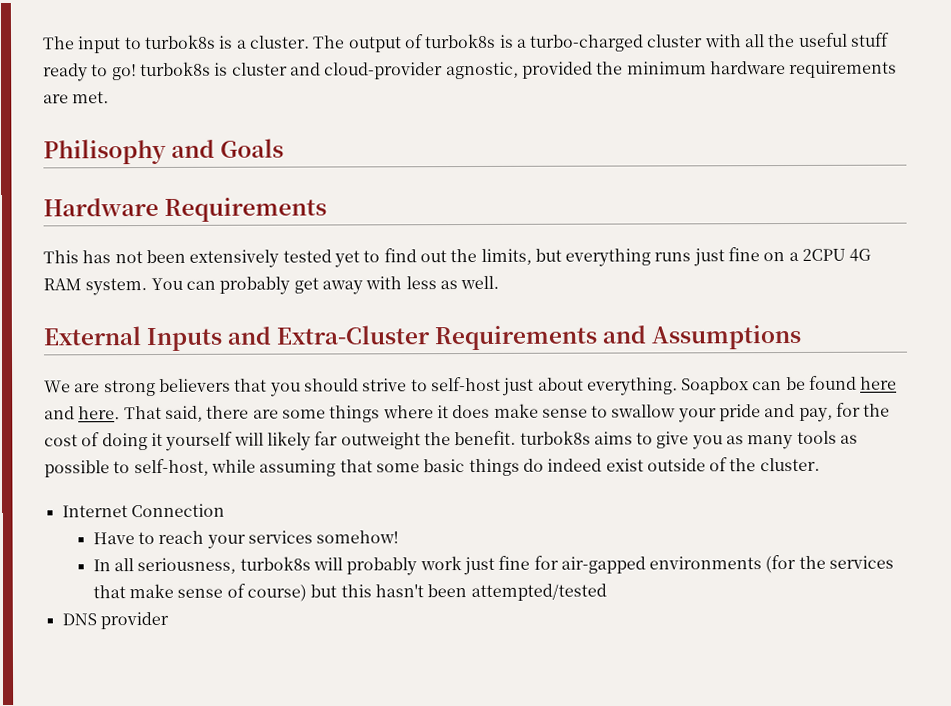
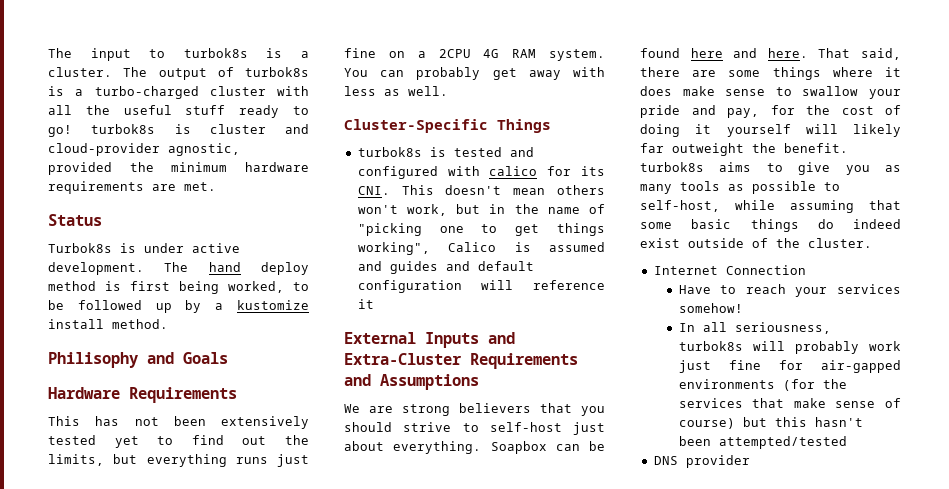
+ Status
+ Turbok8s is under active development. The hand deploy method is first being worked, to be followed up by a kustomize install method.
+ Cluster-Specific Things
+ turbok8s is tested and configured with calico for its CNI. This doesn't mean others won't work, but in the name of "picking one to get things working", Calico is assumed and guides and default configuration will reference it

